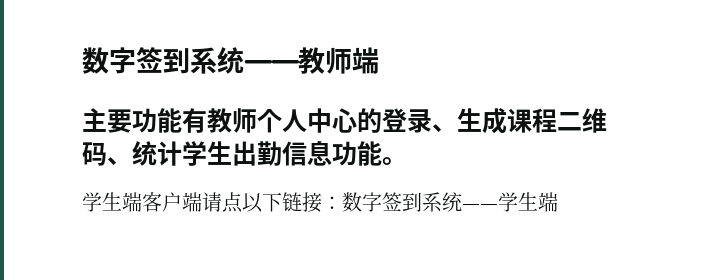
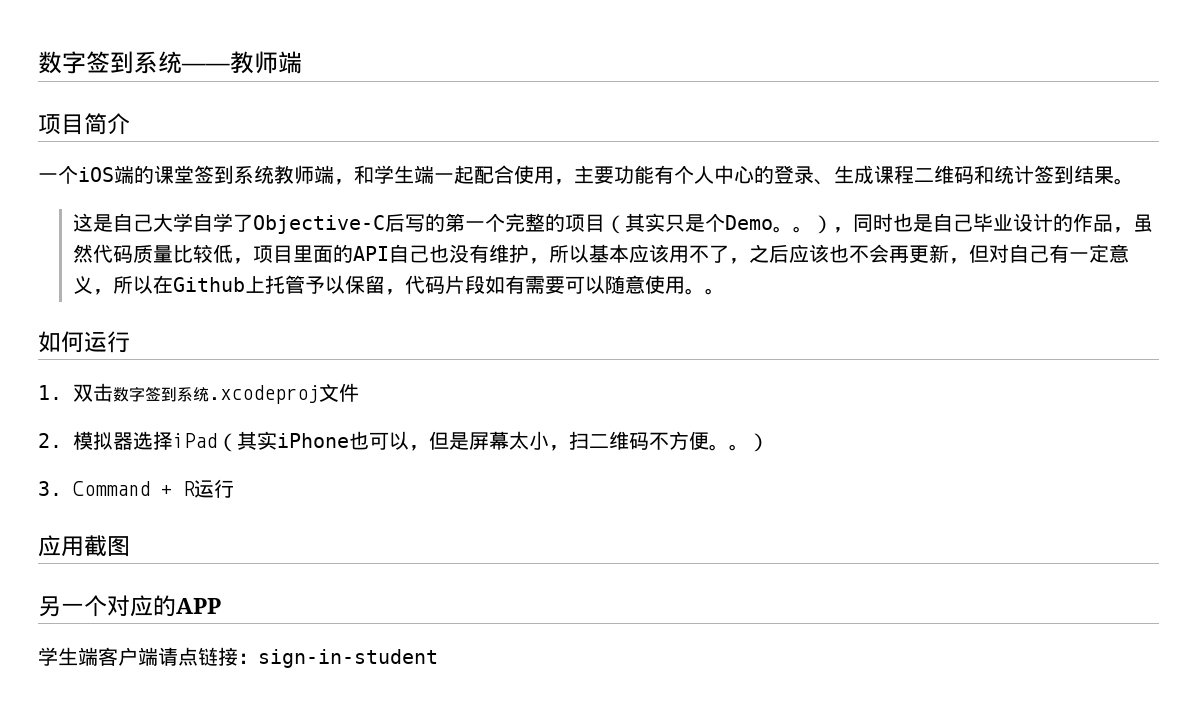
- 主要功能有教师个人中心的登录、生成课程二维码、统计学生出勤信息功能。
- 学生端客户端请点以下链接：数字签到系统——学生端
+ 项目简介
+ 一个iOS端的课堂签到系统教师端，和学生端一起配合使用，主要功能有个人中心的登录、生成课程二维码和统计签到结果。
+ 这是自己大学自学了Objective-C后写的第一个完整的项目（其实只是个Demo。。），同时也是自己毕业设计的作品，虽然代码质量比较低，项目里面的API自己也没有维护，所以基本应该用不了，之后应该也不会再更新，但对自己有一定意义，所以在Github上托管予以保留，代码片段如有需要可以随意使用。。
+ 如何运行
+ 1.双击数字签到系统.xcodeproj文件
+ 2.模拟器选择iPad（其实iPhone也可以，但是屏幕太小，扫二维码不方便。。）
+ 3. Command + R运行
+ 应用截图
+ 另一个对应的APP
+ 学生端客户端请点链接：sign-in-student

